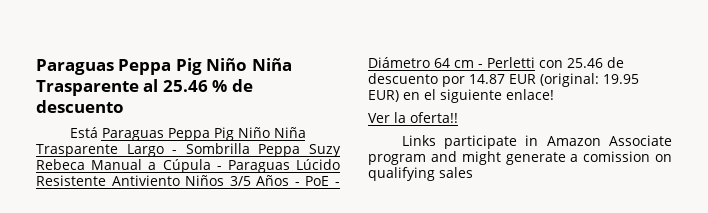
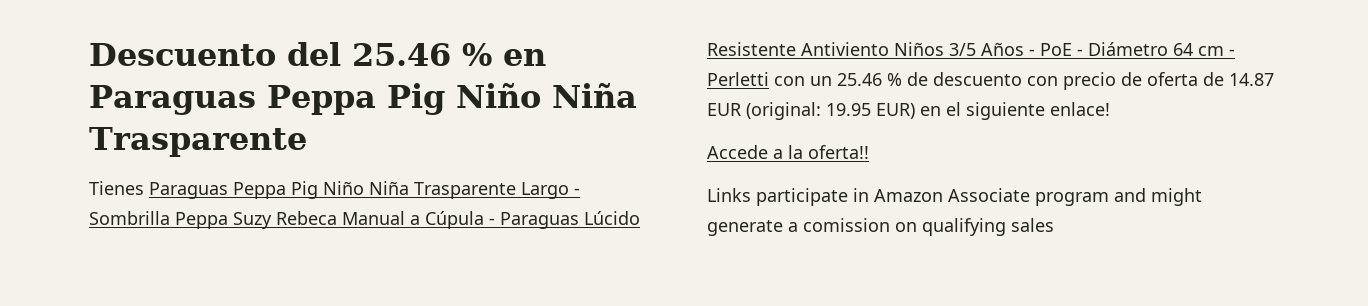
- Paraguas Peppa Pig Niño Niña Trasparente al 25.46 % de descuento
- Está Paraguas Peppa Pig Niño Niña Trasparente Largo - Sombrilla Peppa Suzy Rebeca Manual a Cúpula - Paraguas Lúcido Resistente Antiviento Niños 3/5 Años - PoE - Diámetro 64 cm - Perletti con 25.46 de descuento por 14.87 EUR (original: 19.95 EUR) en el siguiente enlace!
+ Descuento del 25.46 % en Paraguas Peppa Pig Niño Niña Trasparente
+ Tienes Paraguas Peppa Pig Niño Niña Trasparente Largo - Sombrilla Peppa Suzy Rebeca Manual a Cúpula - Paraguas Lúcido Resistente Antiviento Niños 3/5 Años - PoE - Diámetro 64 cm - Perletti con un 25.46 % de descuento con precio de oferta de 14.87 EUR (original: 19.95 EUR) en el siguiente enlace!
- Ver la oferta!!
+ Accede a la oferta!!

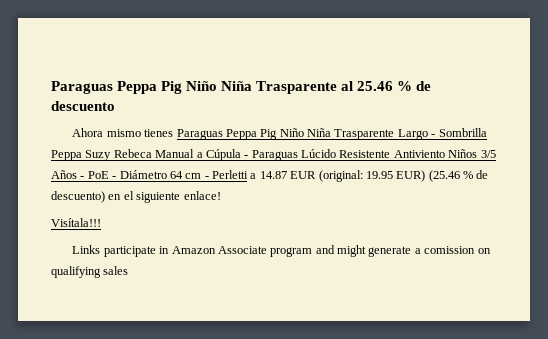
- Descuento del 25.46 % en Paraguas Peppa Pig Niño Niña Trasparente
- Tienes Paraguas Peppa Pig Niño Niña Trasparente Largo - Sombrilla Peppa Suzy Rebeca Manual a Cúpula - Paraguas Lúcido Resistente Antiviento Niños 3/5 Años - PoE - Diámetro 64 cm - Perletti con un 25.46 % de descuento con precio de oferta de 14.87 EUR (original: 19.95 EUR) en el siguiente enlace!
+ Paraguas Peppa Pig Niño Niña Trasparente al 25.46 % de descuento
+ Ahora mismo tienes Paraguas Peppa Pig Niño Niña Trasparente Largo - Sombrilla Peppa Suzy Rebeca Manual a Cúpula - Paraguas Lúcido Resistente Antiviento Niños 3/5 Años - PoE - Diámetro 64 cm - Perletti a 14.87 EUR (original: 19.95 EUR) (25.46 % de descuento) en el siguiente enlace!
- Accede a la oferta!!
+ Visítala!!!

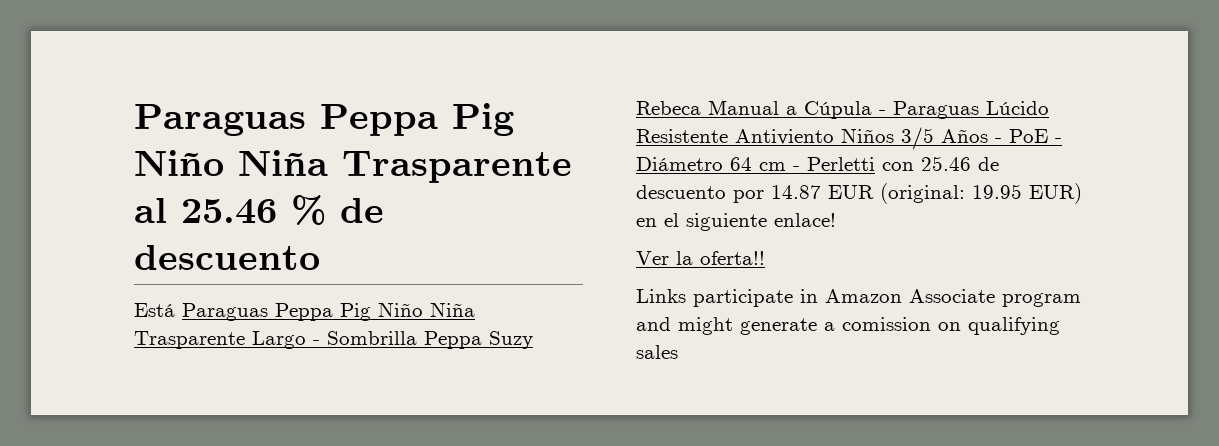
- Ahora mismo tienes Paraguas Peppa Pig Niño Niña Trasparente Largo - Sombrilla Peppa Suzy Rebeca Manual a Cúpula - Paraguas Lúcido Resistente Antiviento Niños 3/5 Años - PoE - Diámetro 64 cm - Perletti a 14.87 EUR (original: 19.95 EUR) (25.46 % de descuento) en el siguiente enlace!
+ Está Paraguas Peppa Pig Niño Niña Trasparente Largo - Sombrilla Peppa Suzy Rebeca Manual a Cúpula - Paraguas Lúcido Resistente Antiviento Niños 3/5 Años - PoE - Diámetro 64 cm - Perletti con 25.46 de descuento por 14.87 EUR (original: 19.95 EUR) en el siguiente enlace!
- Visítala!!!
+ Ver la oferta!!

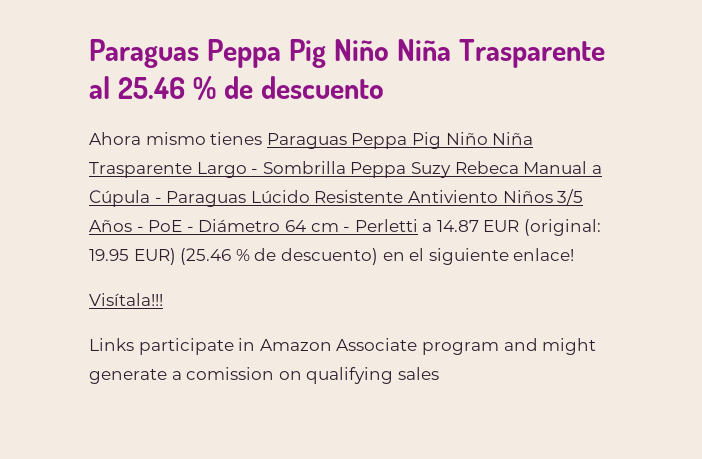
- Está Paraguas Peppa Pig Niño Niña Trasparente Largo - Sombrilla Peppa Suzy Rebeca Manual a Cúpula - Paraguas Lúcido Resistente Antiviento Niños 3/5 Años - PoE - Diámetro 64 cm - Perletti con 25.46 de descuento por 14.87 EUR (original: 19.95 EUR) en el siguiente enlace!
+ Ahora mismo tienes Paraguas Peppa Pig Niño Niña Trasparente Largo - Sombrilla Peppa Suzy Rebeca Manual a Cúpula - Paraguas Lúcido Resistente Antiviento Niños 3/5 Años - PoE - Diámetro 64 cm - Perletti a 14.87 EUR (original: 19.95 EUR) (25.46 % de descuento) en el siguiente enlace!
- Ver la oferta!!
+ Visítala!!!

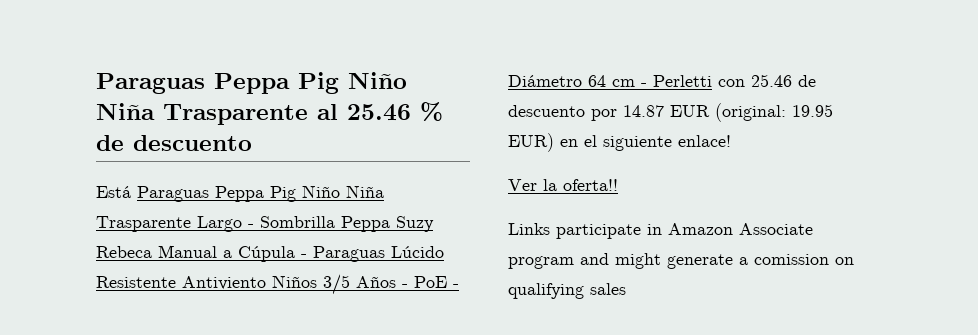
- Ahora mismo tienes Paraguas Peppa Pig Niño Niña Trasparente Largo - Sombrilla Peppa Suzy Rebeca Manual a Cúpula - Paraguas Lúcido Resistente Antiviento Niños 3/5 Años - PoE - Diámetro 64 cm - Perletti a 14.87 EUR (original: 19.95 EUR) (25.46 % de descuento) en el siguiente enlace!
+ Está Paraguas Peppa Pig Niño Niña Trasparente Largo - Sombrilla Peppa Suzy Rebeca Manual a Cúpula - Paraguas Lúcido Resistente Antiviento Niños 3/5 Años - PoE - Diámetro 64 cm - Perletti con 25.46 de descuento por 14.87 EUR (original: 19.95 EUR) en el siguiente enlace!
- Visítala!!!
+ Ver la oferta!!

